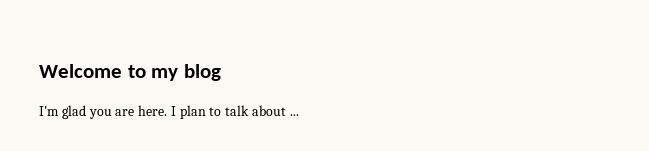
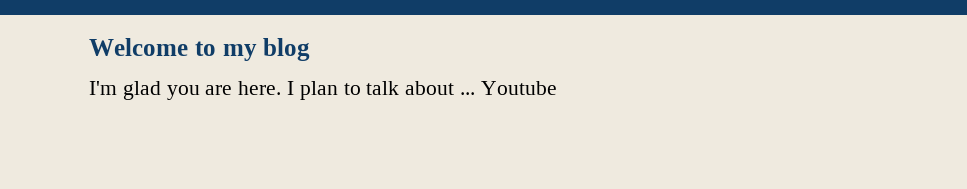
+ Youtube

